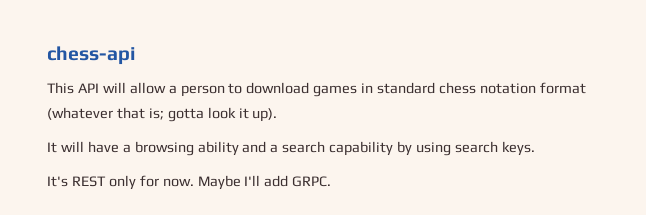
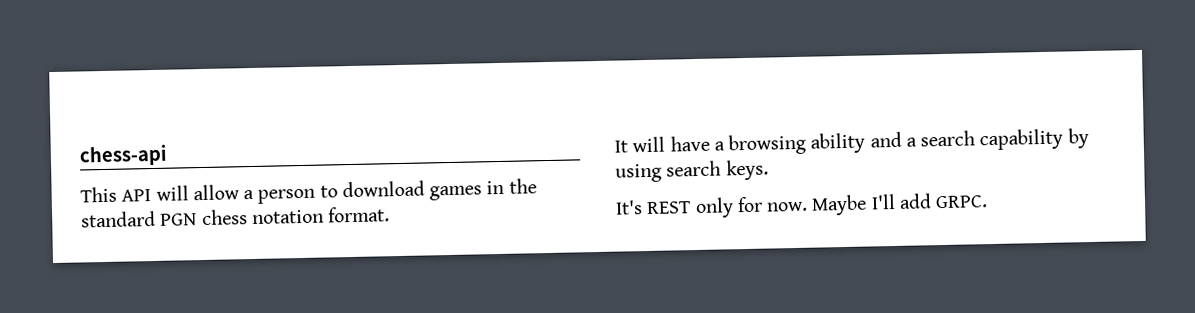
- This API will allow a person to download games in standard chess notation format (whatever that is; gotta look it up).
+ This API will allow a person to download games in the standard PGN chess notation format.

